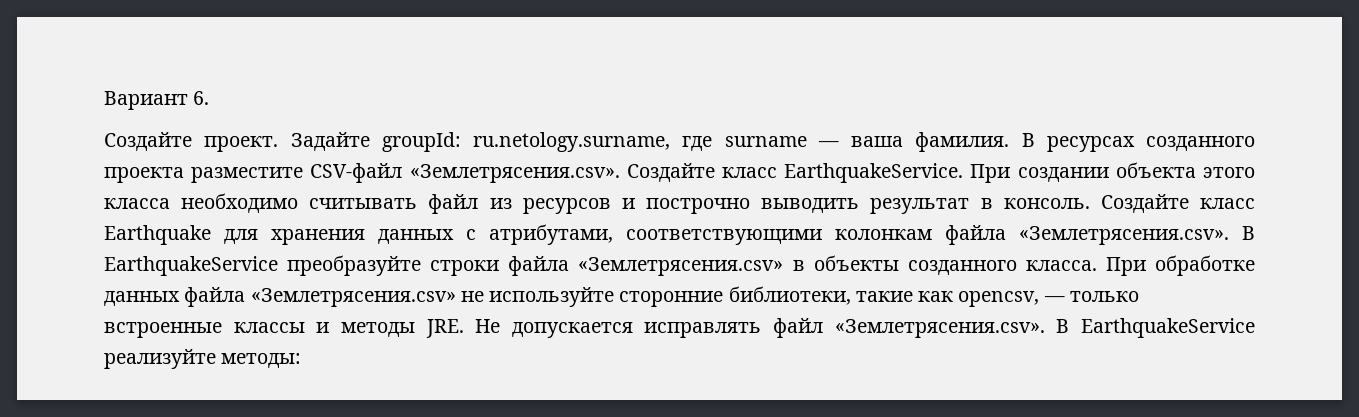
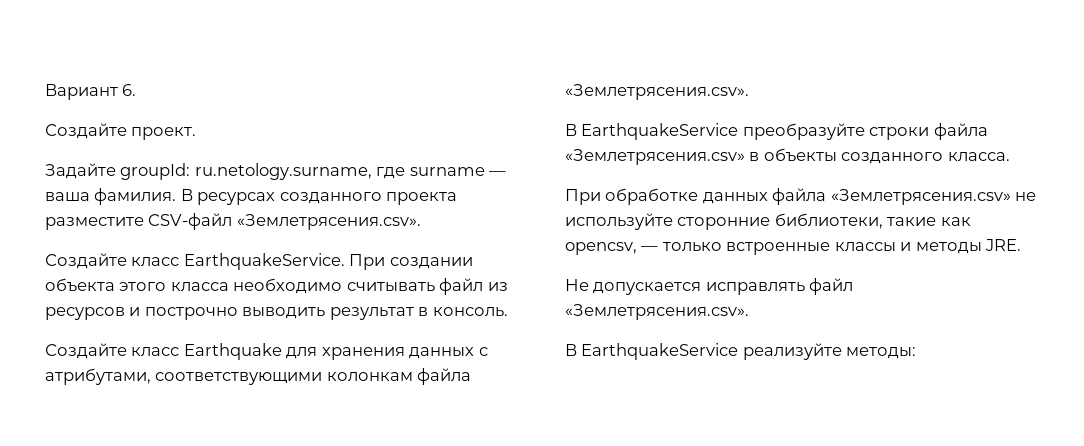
- Создайте проект. Задайте groupId: ru.netology.surname, где surname — ваша фамилия.
+ Создайте проект.
+ Задайте groupId: ru.netology.surname, где surname — ваша фамилия.
- В ресурсах созданного проекта разместите CSV-файл «Землетрясения.csv». Создайте класс EarthquakeService.
+ В ресурсах созданного проекта разместите CSV-файл «Землетрясения.csv».
+ Создайте класс EarthquakeService.
- При создании объекта этого класса необходимо считывать файл из ресурсов и построчно выводить результат в консоль. Создайте класс Earthquake для хранения данных с атрибутами, соответствующими колонкам файла «Землетрясения.csv». В EarthquakeService преобразуйте строки файла «Землетрясения.csv» в объекты созданного класса. При обработке данных файла «Землетрясения.csv» не используйте сторонние библиотеки, такие как opencsv, — только встроенные классы и методы JRE. Не допускается исправлять файл «Землетрясения.csv». В EarthquakeService реализуйте методы:
+ При создании объекта этого класса необходимо считывать файл из ресурсов и построчно выводить результат в консоль.
+ Создайте класс Earthquake для хранения данных с атрибутами, соответствующими колонкам файла «Землетрясения.csv».
+ В EarthquakeService преобразуйте строки файла «Землетрясения.csv» в объекты созданного класса.
+ При обработке данных файла «Землетрясения.csv» не используйте сторонние библиотеки, такие как opencsv, — только встроенные классы и методы JRE.
+ Не допускается исправлять файл «Землетрясения.csv».
+ В EarthquakeService реализуйте методы:

